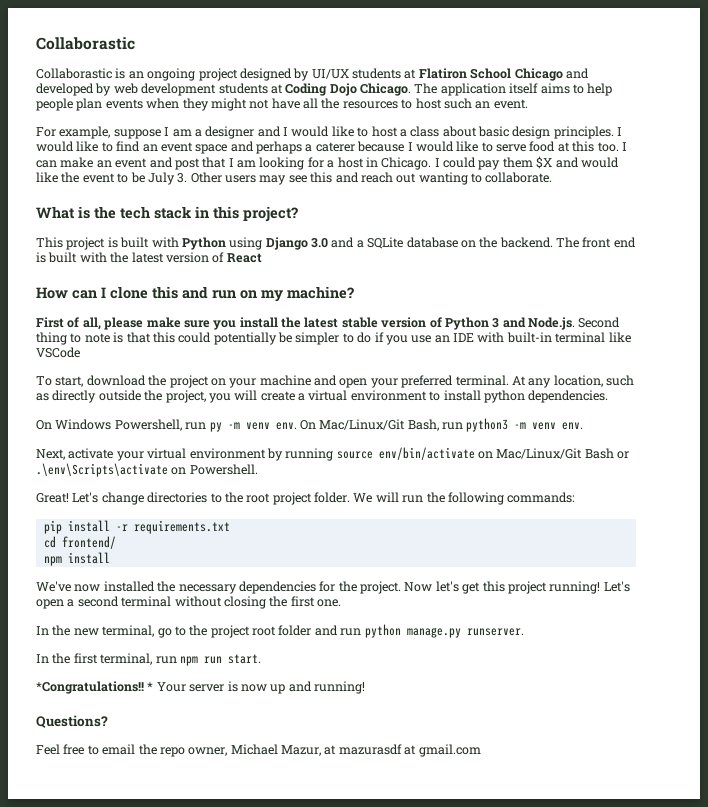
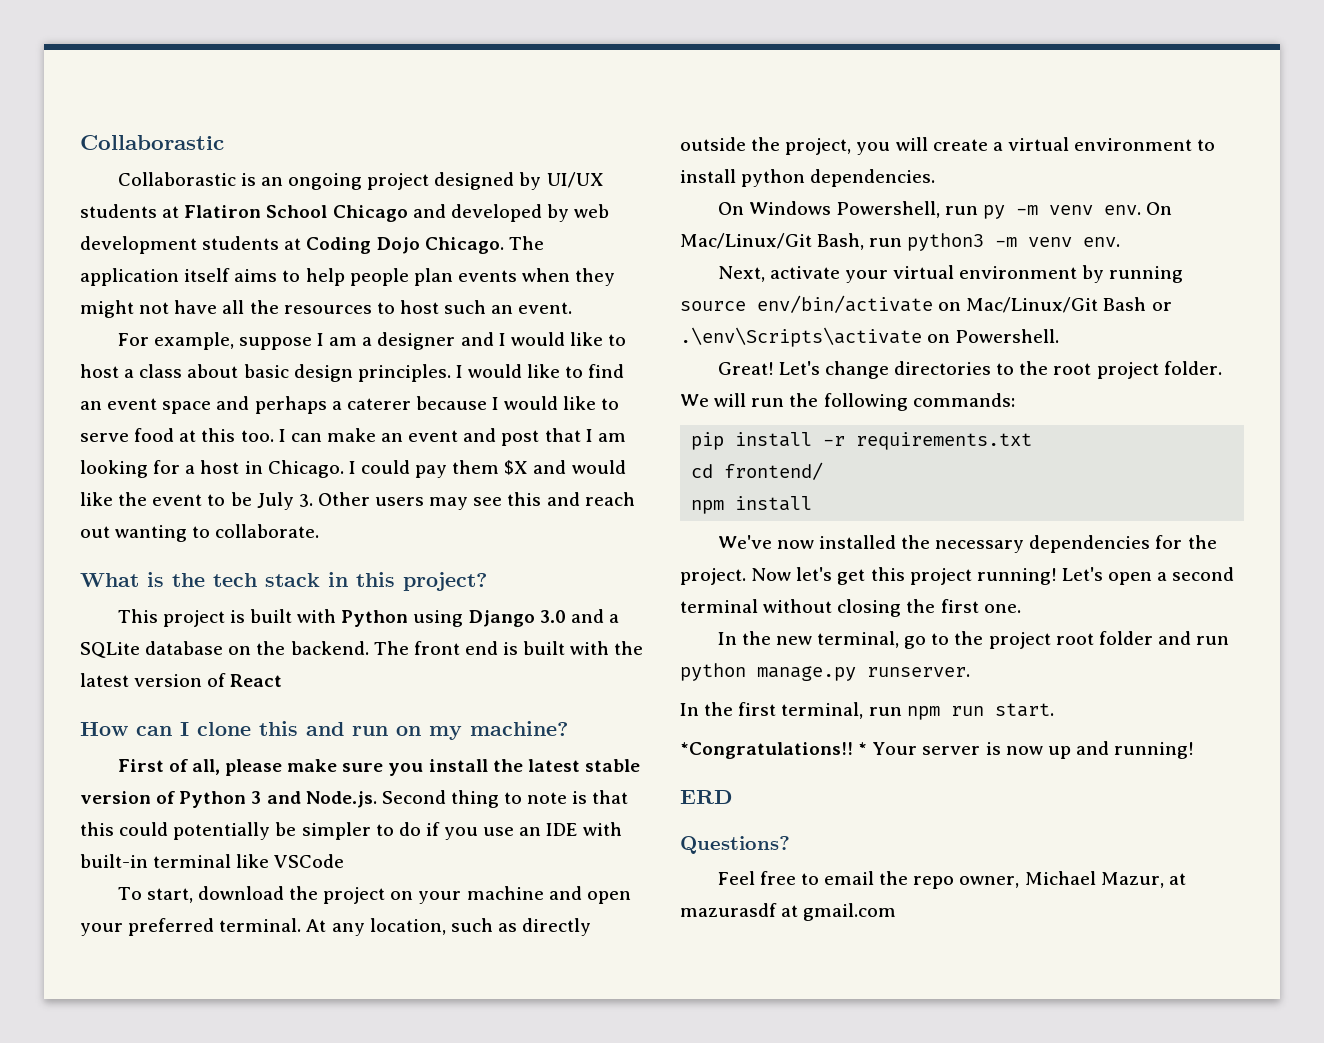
+ ERD

